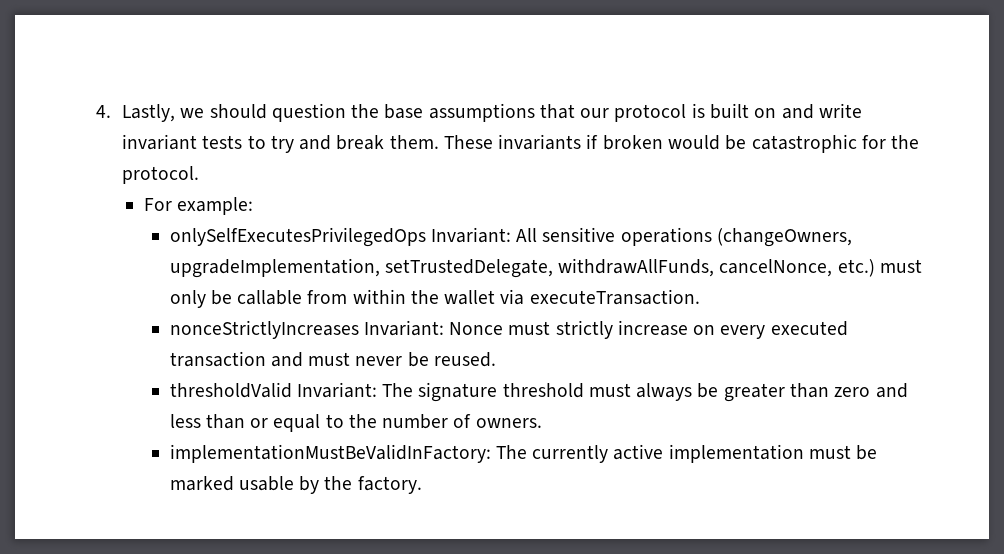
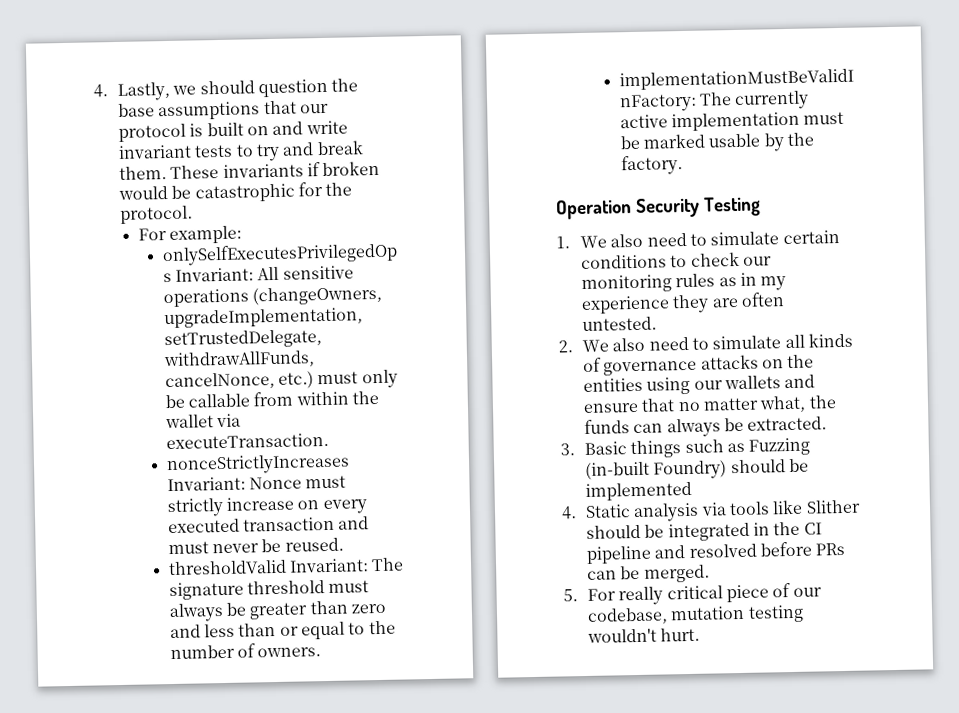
+ Operation Security Testing
+ 1. We also need to simulate certain conditions to check our monitoring rules as in my experience they are often untested.
+ 2. We also need to simulate all kinds of governance attacks on the entities using our wallets and ensure that no matter what, the funds can always be extracted.
+ 3. Basic things such as Fuzzing (in-built Foundry) should be implemented
+ 4. Static analysis via tools like Slither should be integrated in the CI pipeline and resolved before PRs can be merged.
+ 5. For really critical piece of our codebase, mutation testing wouldn't hurt.

